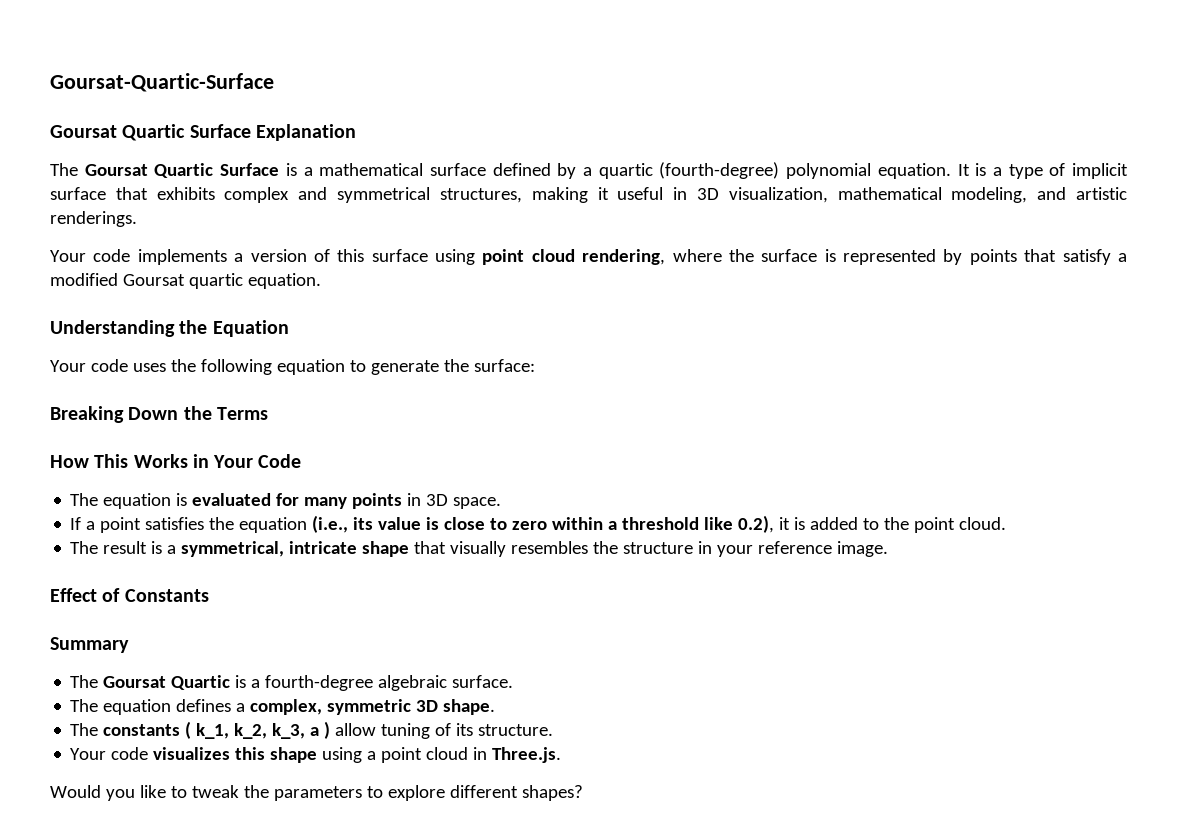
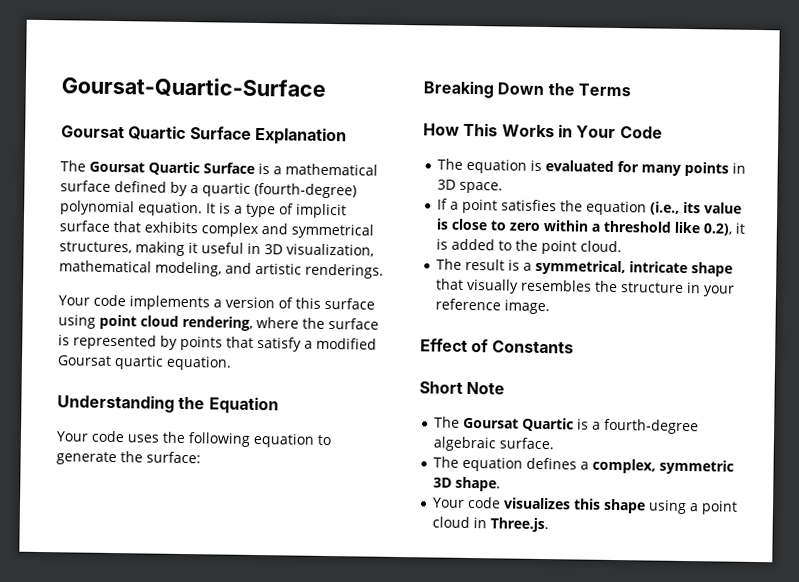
- Summary
+ Short Note
- The constants ( k_1, k_2, k_3, a ) allow tuning of its structure.
- Would you like to tweak the parameters to explore different shapes?

